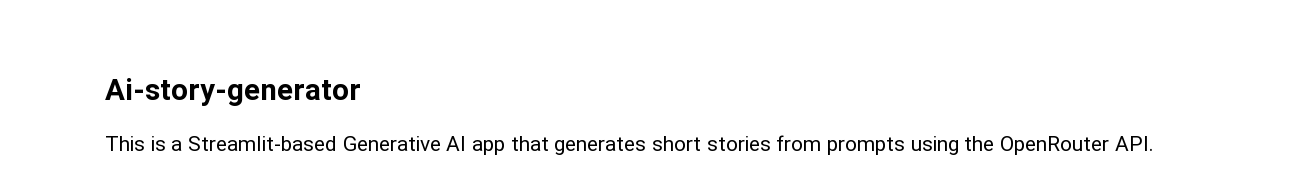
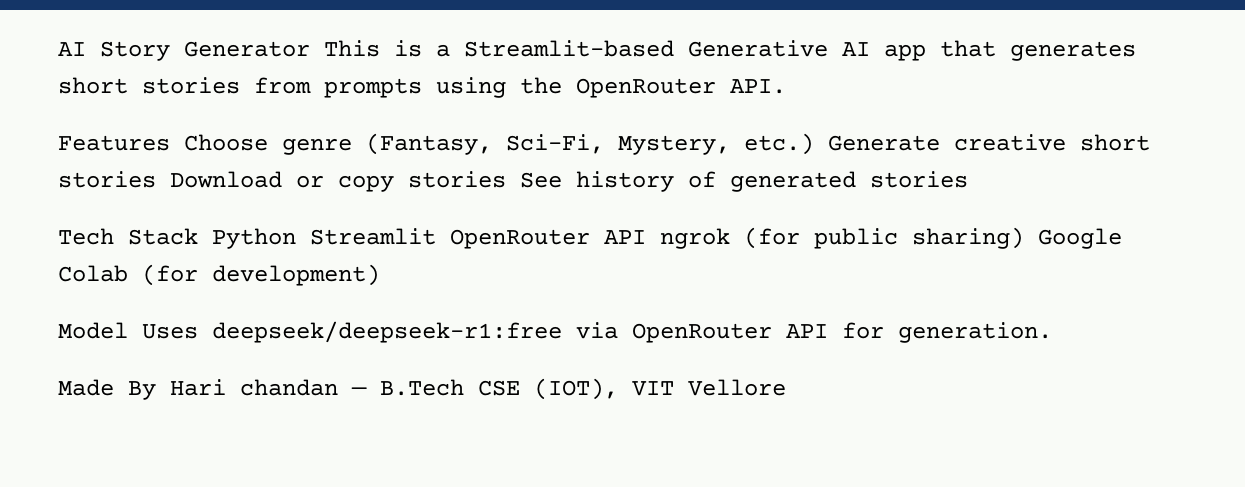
- Ai-story-generator
- This is a Streamlit-based Generative AI app that generates short stories from prompts using the OpenRouter API.
+ AI Story Generator This is a Streamlit-based Generative AI app that generates short stories from prompts using the OpenRouter API.
+ Features Choose genre (Fantasy, Sci-Fi, Mystery, etc.) Generate creative short stories Download or copy stories See history of generated stories
+ Tech Stack Python Streamlit OpenRouter API ngrok (for public sharing) Google Colab (for development)
+ Model Uses deepseek/deepseek-r1:free via OpenRouter API for generation.
+ Made By Hari chandan — B.Tech CSE (IOT), VIT Vellore

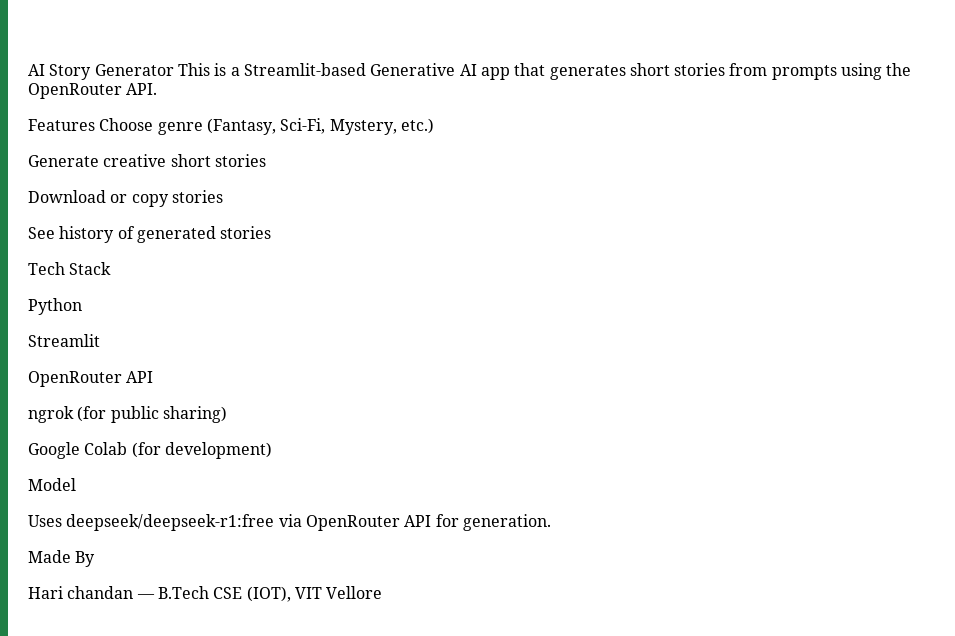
- Features Choose genre (Fantasy, Sci-Fi, Mystery, etc.) Generate creative short stories Download or copy stories See history of generated stories
+ Features Choose genre (Fantasy, Sci-Fi, Mystery, etc.)
+ Generate creative short stories
+ Download or copy stories
+ See history of generated stories
- Tech Stack Python Streamlit OpenRouter API ngrok (for public sharing) Google Colab (for development)
+ Tech Stack
+ Python
+ Streamlit
+ OpenRouter API
+ ngrok (for public sharing)
+ Google Colab (for development)
- Model Uses deepseek/deepseek-r1:free via OpenRouter API for generation.
+ Model
+ Uses deepseek/deepseek-r1:free via OpenRouter API for generation.
- Made By Hari chandan — B.Tech CSE (IOT), VIT Vellore
+ Made By
+ Hari chandan — B.Tech CSE (IOT), VIT Vellore

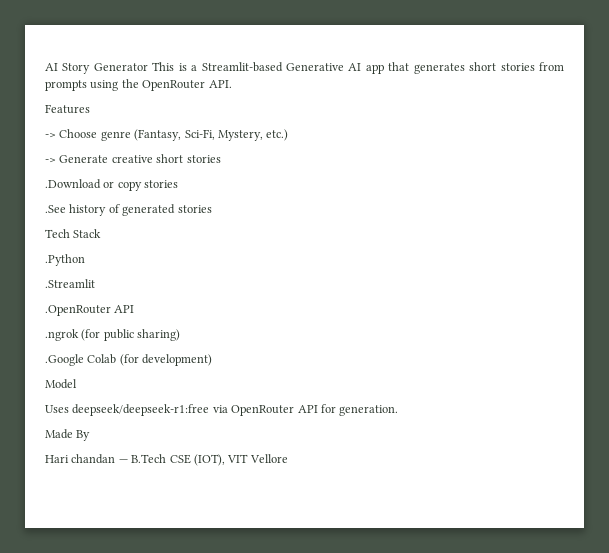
- Features Choose genre (Fantasy, Sci-Fi, Mystery, etc.)
+ Features
+ -> Choose genre (Fantasy, Sci-Fi, Mystery, etc.)
- Generate creative short stories
+ -> Generate creative short stories
- Download or copy stories
+ .Download or copy stories
- See history of generated stories
+ .See history of generated stories
- Python
- Streamlit
- OpenRouter API
+ .Python
+ .Streamlit
+ .OpenRouter API
- ngrok (for public sharing)
+ .ngrok (for public sharing)
- Google Colab (for development)
+ .Google Colab (for development)

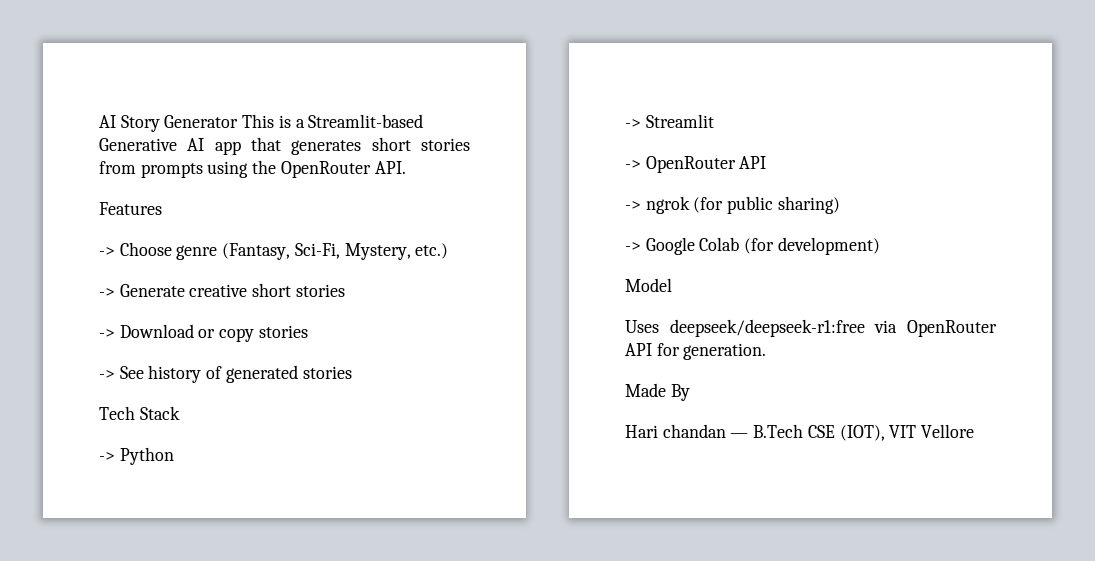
- .Download or copy stories
+ -> Download or copy stories
- .See history of generated stories
+ -> See history of generated stories
- .Python
- .Streamlit
- .OpenRouter API
+ -> Python
+ -> Streamlit
+ -> OpenRouter API
- .ngrok (for public sharing)
+ -> ngrok (for public sharing)
- .Google Colab (for development)
+ -> Google Colab (for development)

